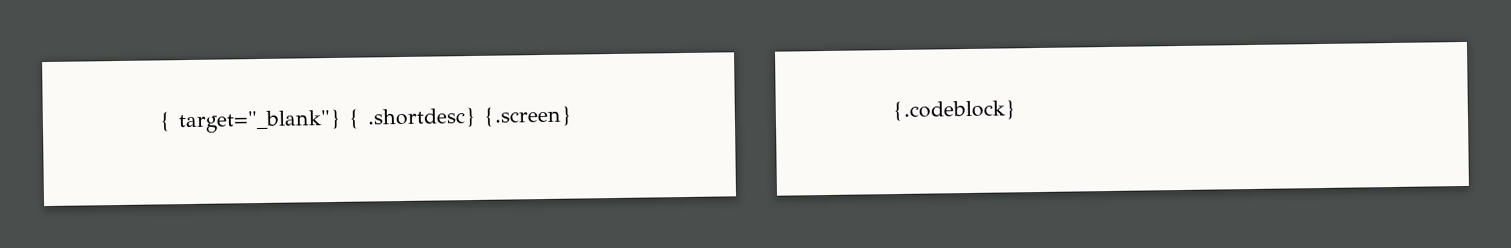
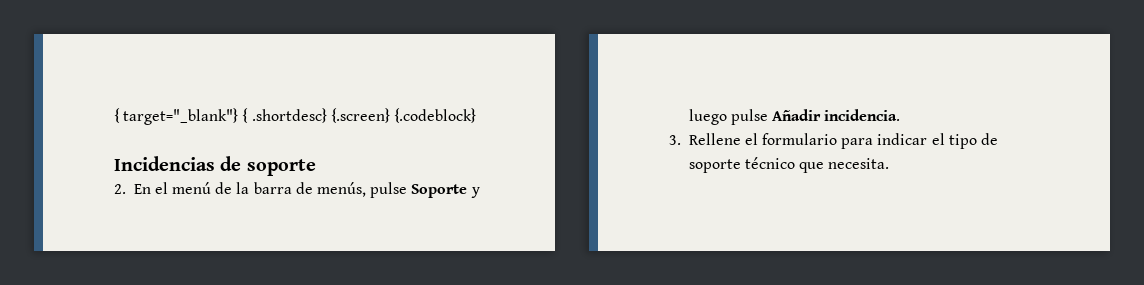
+ Incidencias de soporte
+ 2. En el menú de la barra de menús, pulse Soporte y luego pulse Añadir incidencia.
+ 3. Rellene el formulario para indicar el tipo de soporte técnico que necesita.

